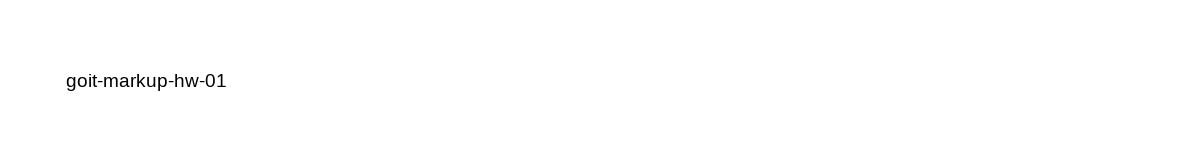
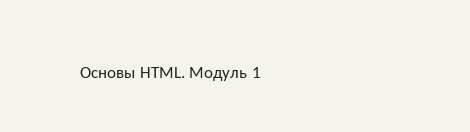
- goit-markup-hw-01
+ Основы HTML. Модуль 1

